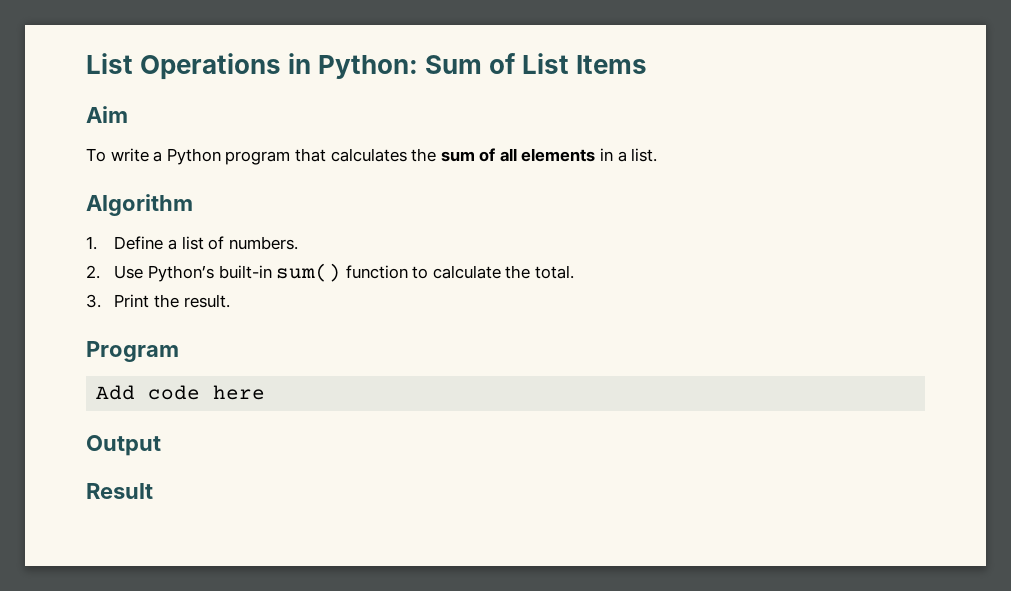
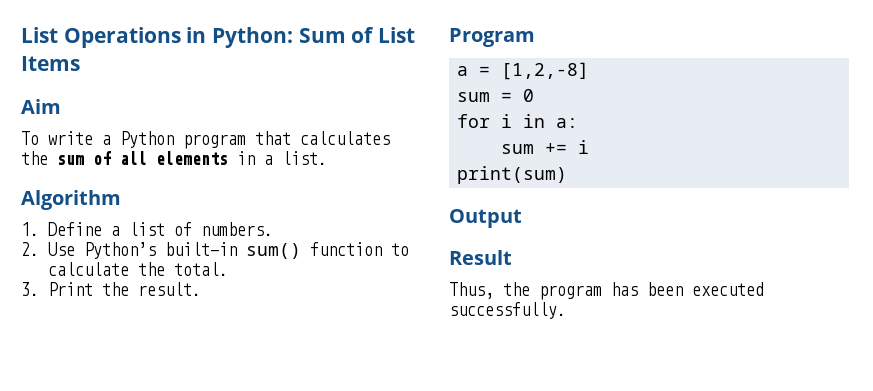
- Add code here
+ a = [1,2,-8]
+ sum = 0
+ for i in a:
+ sum += i
+ print(sum)
  Output
  Result
+ Thus, the program has been executed successfully.

